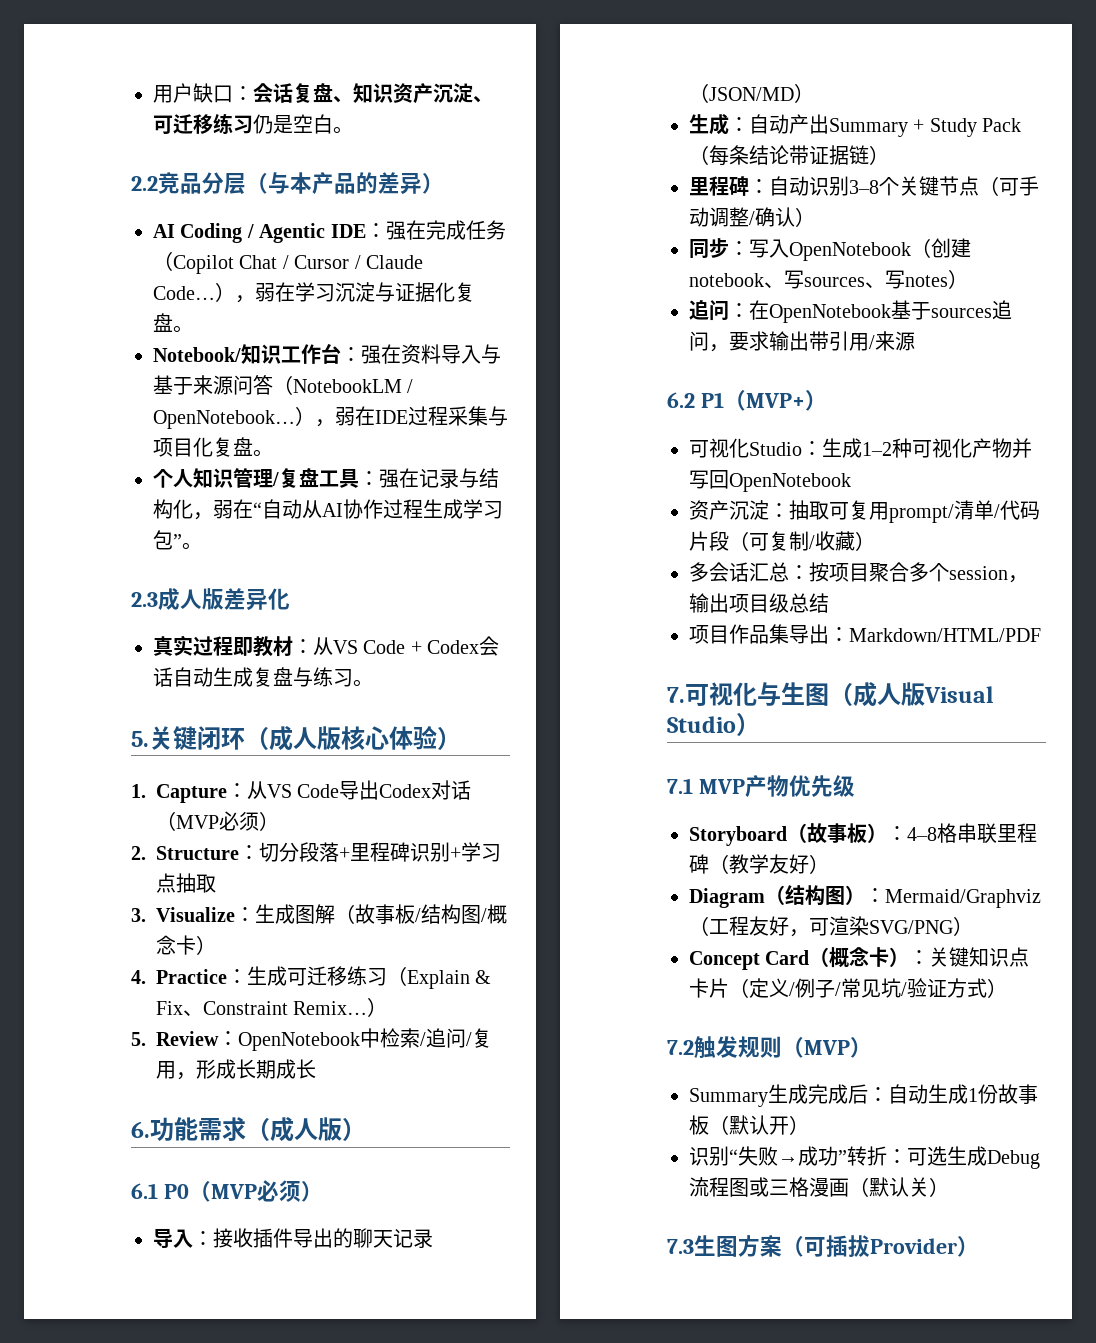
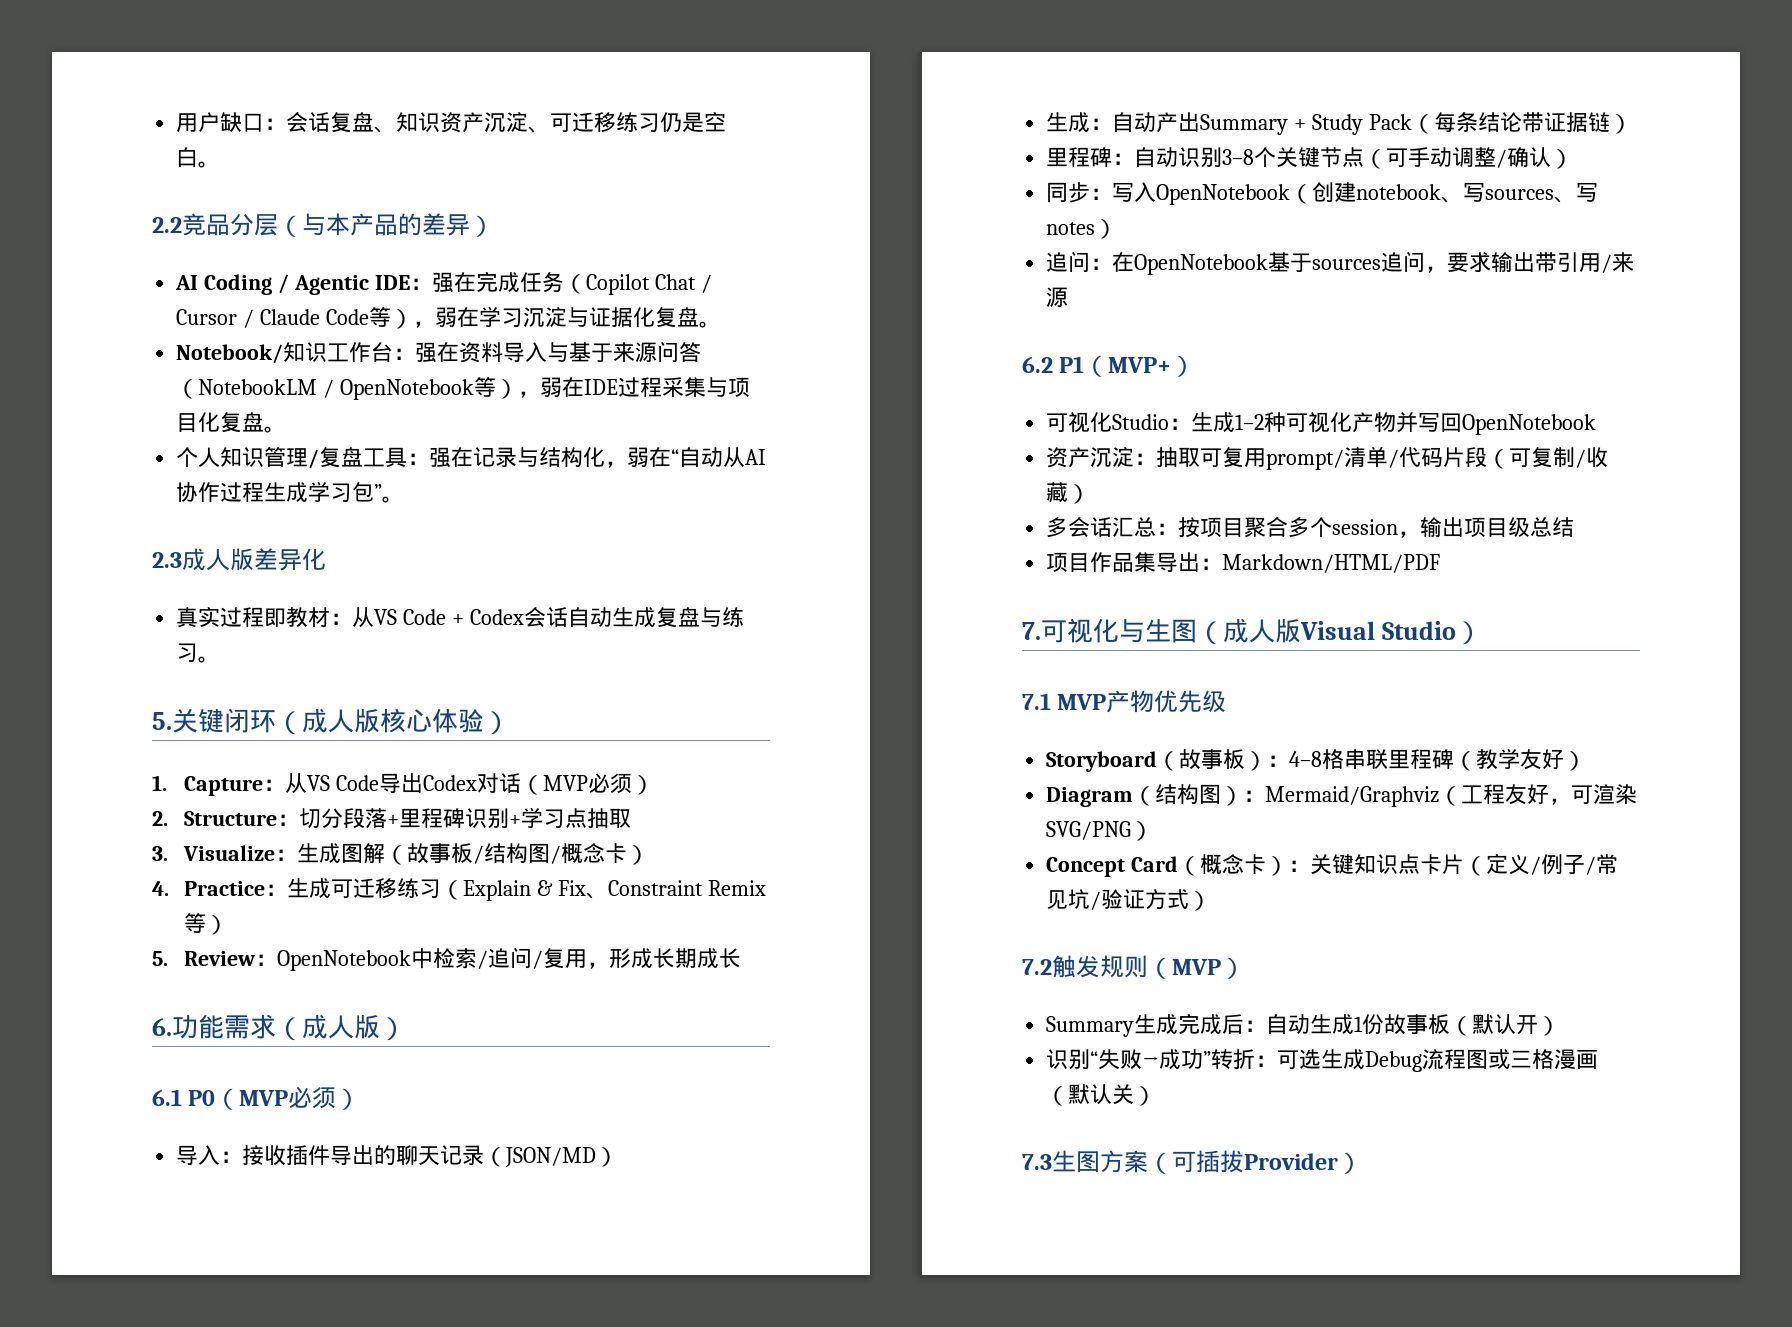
- AI Coding / Agentic IDE：强在完成任务（Copilot Chat / Cursor / Claude Code…），弱在学习沉淀与证据化复盘。
+ AI Coding / Agentic IDE：强在完成任务（Copilot Chat / Cursor / Claude Code等），弱在学习沉淀与证据化复盘。
- Notebook/知识工作台：强在资料导入与基于来源问答（NotebookLM / OpenNotebook…），弱在IDE过程采集与项目化复盘。
+ Notebook/知识工作台：强在资料导入与基于来源问答（NotebookLM / OpenNotebook等），弱在IDE过程采集与项目化复盘。
- 4. Practice：生成可迁移练习（Explain & Fix、Constraint Remix…）
+ 4. Practice：生成可迁移练习（Explain & Fix、Constraint Remix等）

